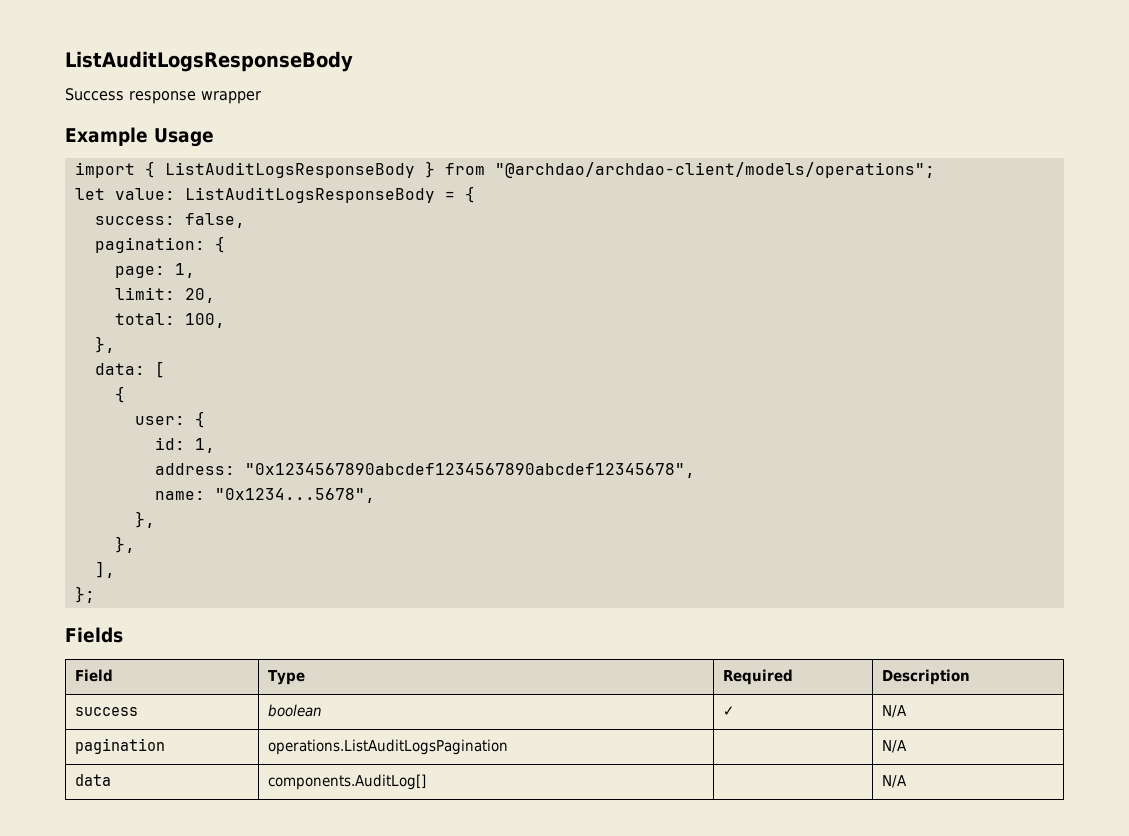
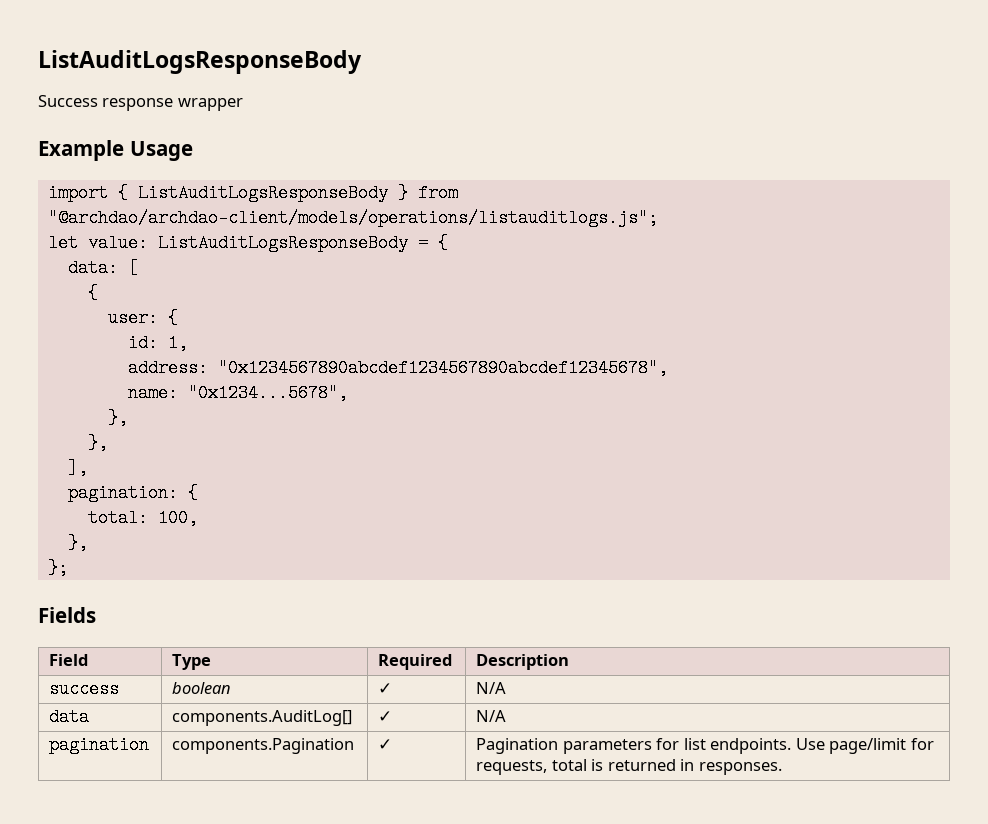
- import { ListAuditLogsResponseBody } from "@archdao/archdao-client/models/operations";
+ import { ListAuditLogsResponseBody } from "@archdao/archdao-client/models/operations/listauditlogs.js";
- success: false,
- pagination: {
- page: 1,
- limit: 20,
- total: 100,
- },
+ pagination: {
+ total: 100,
+ },
- pagination | operations.ListAuditLogsPagination | | N/A
- data | components.AuditLog[] | | N/A
+ data | components.AuditLog[] | ✓ | N/A
+ pagination | components.Pagination | ✓ | Pagination parameters for list endpoints. Use page/limit for requests, total is returned in responses.

